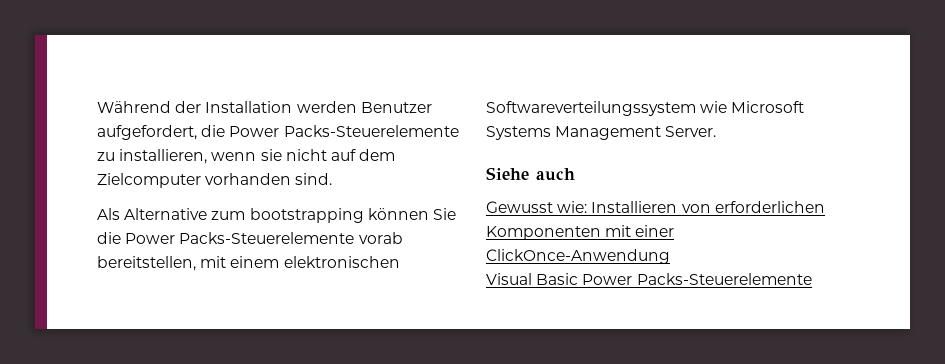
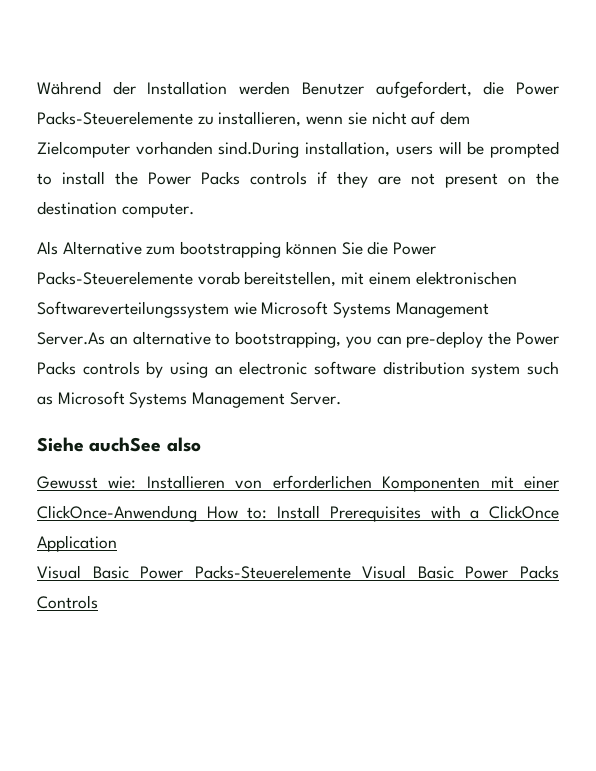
- Während der Installation werden Benutzer aufgefordert, die Power Packs-Steuerelemente zu installieren, wenn sie nicht auf dem Zielcomputer vorhanden sind.
+ Während der Installation werden Benutzer aufgefordert, die Power Packs-Steuerelemente zu installieren, wenn sie nicht auf dem Zielcomputer vorhanden sind.During installation, users will be prompted to install the Power Packs controls if they are not present on the destination computer.
- Als Alternative zum bootstrapping können Sie die Power Packs-Steuerelemente vorab bereitstellen, mit einem elektronischen Softwareverteilungssystem wie Microsoft Systems Management Server.
+ Als Alternative zum bootstrapping können Sie die Power Packs-Steuerelemente vorab bereitstellen, mit einem elektronischen Softwareverteilungssystem wie Microsoft Systems Management Server.As an alternative to bootstrapping, you can pre-deploy the Power Packs controls by using an electronic software distribution system such as Microsoft Systems Management Server.
- Siehe auch
+ Siehe auchSee also
- Gewusst wie: Installieren von erforderlichen Komponenten mit einer ClickOnce-Anwendung
+ Gewusst wie: Installieren von erforderlichen Komponenten mit einer ClickOnce-Anwendung How to: Install Prerequisites with a ClickOnce Application
- Visual Basic Power Packs-Steuerelemente
+ Visual Basic Power Packs-Steuerelemente Visual Basic Power Packs Controls

